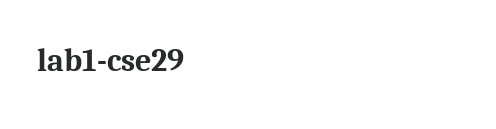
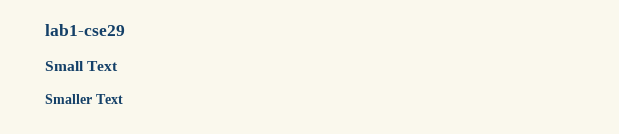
+ Small Text
+ Smaller Text

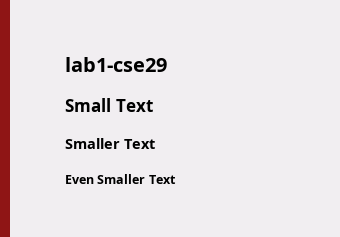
+ Even Smaller Text

